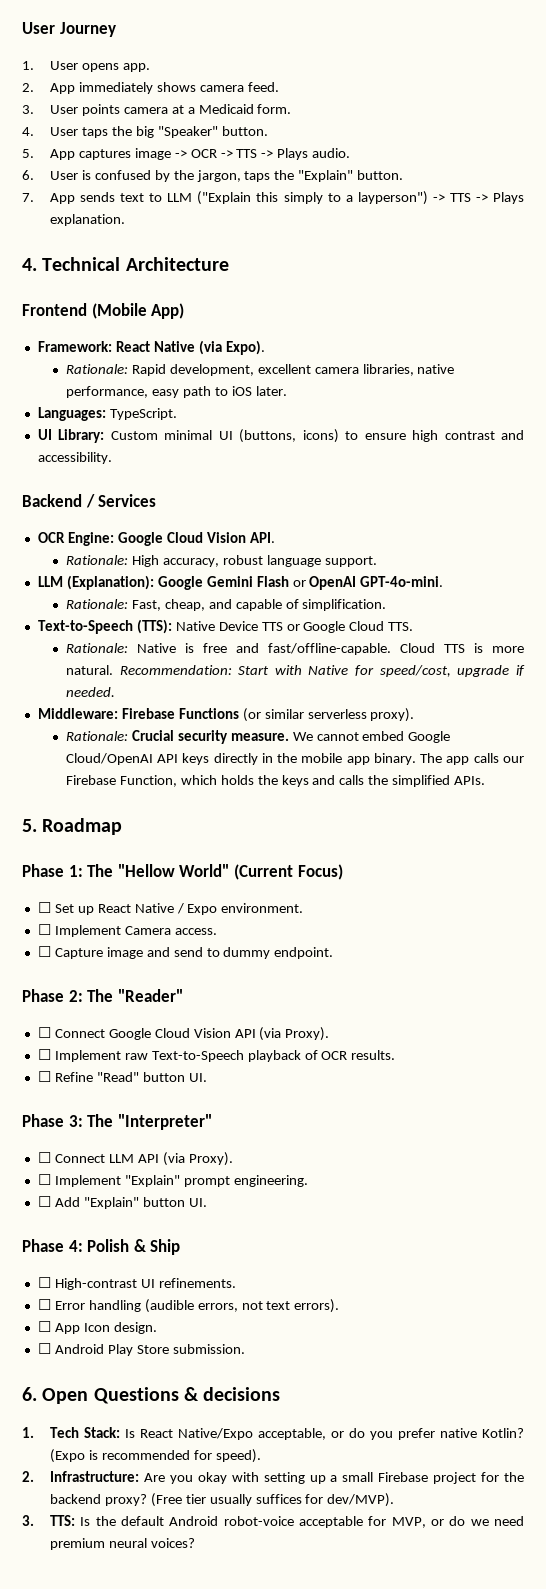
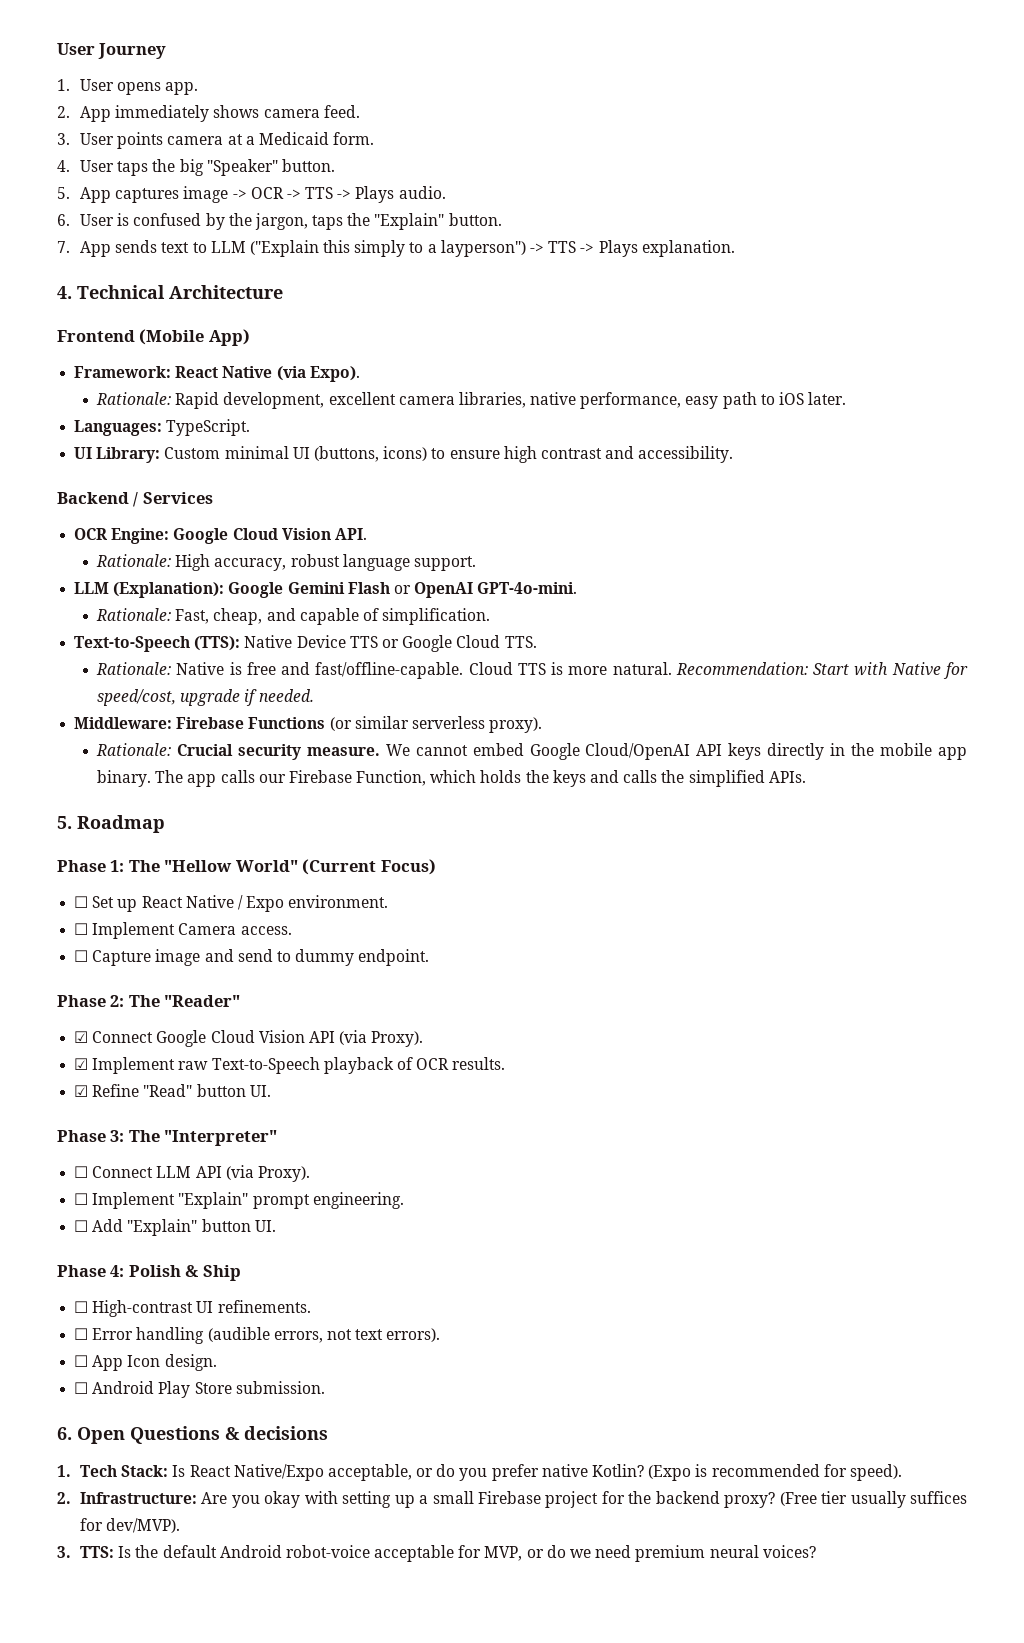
- ☐ Connect Google Cloud Vision API (via Proxy).
+ ☑ Connect Google Cloud Vision API (via Proxy).
- ☐ Implement raw Text-to-Speech playback of OCR results.
+ ☑ Implement raw Text-to-Speech playback of OCR results.
- ☐ Refine "Read" button UI.
+ ☑ Refine "Read" button UI.

